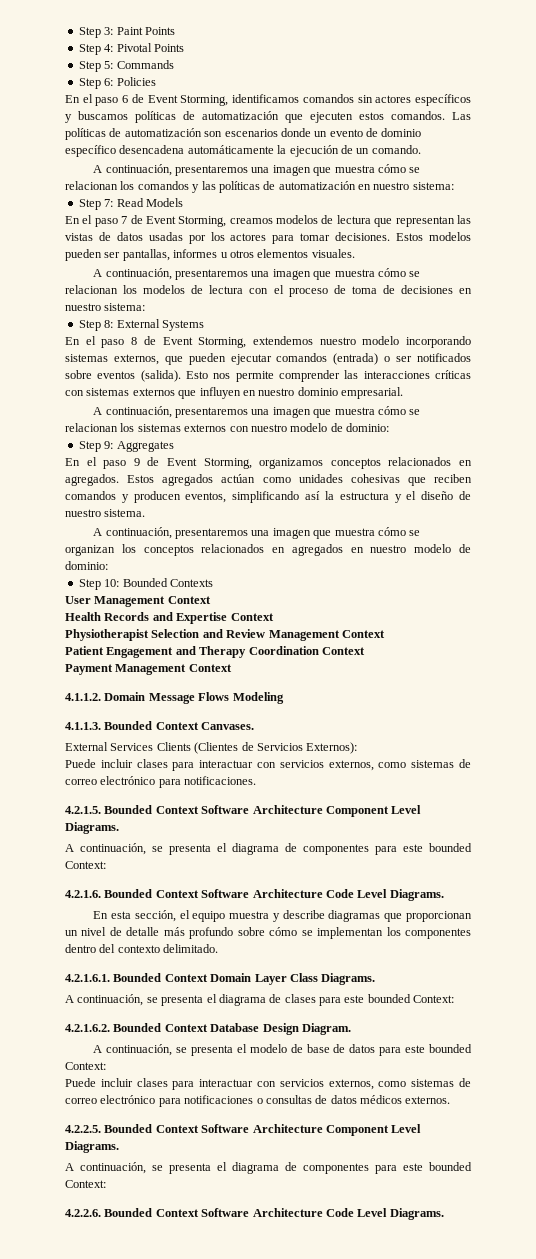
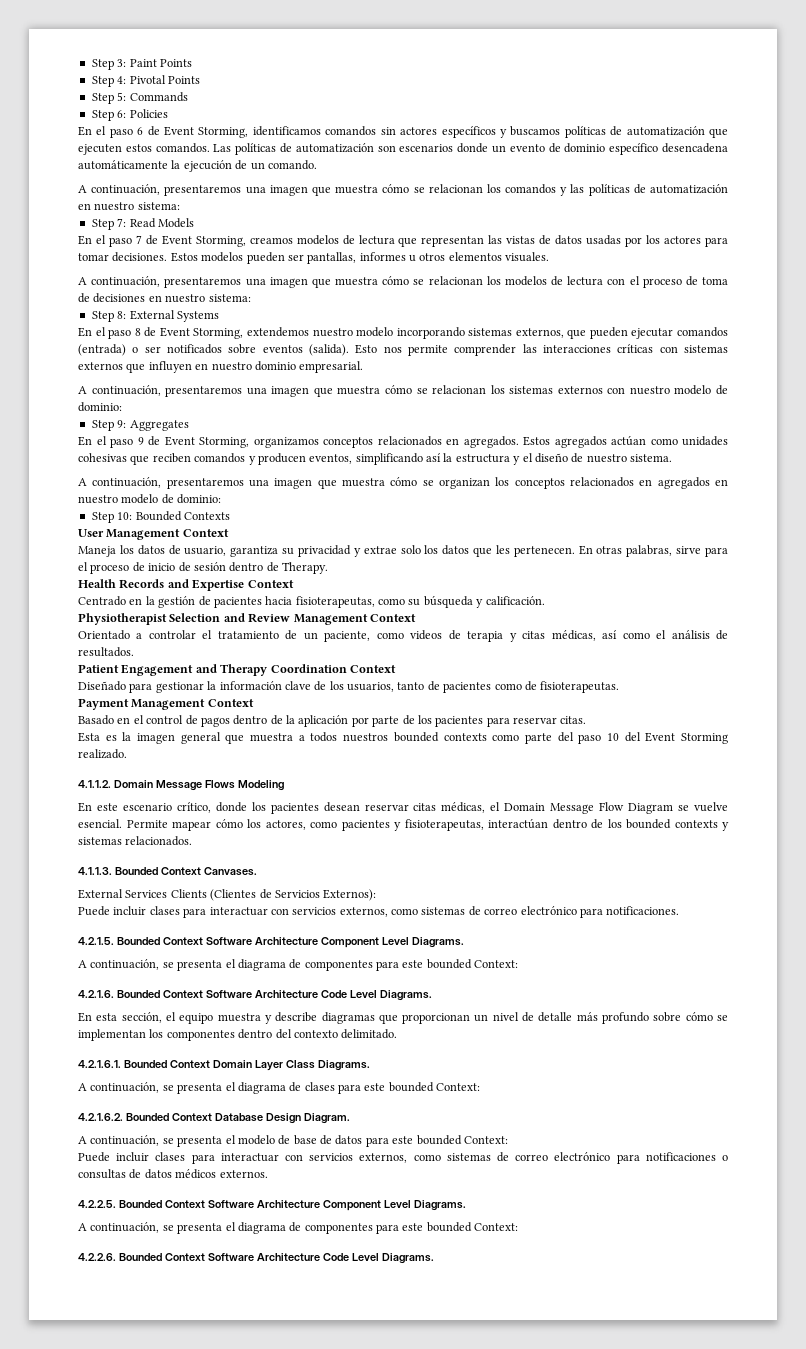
+ Maneja los datos de usuario, garantiza su privacidad y extrae solo los datos que les pertenecen. En otras palabras, sirve para el proceso de inicio de sesión dentro de Therapy.
+ Centrado en la gestión de pacientes hacia fisioterapeutas, como su búsqueda y calificación.
+ Orientado a controlar el tratamiento de un paciente, como videos de terapia y citas médicas, así como el análisis de resultados.
+ Diseñado para gestionar la información clave de los usuarios, tanto de pacientes como de fisioterapeutas.
  Payment Management Context
+ Basado en el control de pagos dentro de la aplicación por parte de los pacientes para reservar citas.
+ Esta es la imagen general que muestra a todos nuestros bounded contexts como parte del paso 10 del Event Storming realizado.
+ En este escenario crítico, donde los pacientes desean reservar citas médicas, el Domain Message Flow Diagram se vuelve esencial. Permite mapear cómo los actores, como pacientes y fisioterapeutas, interactúan dentro de los bounded contexts y sistemas relacionados.

